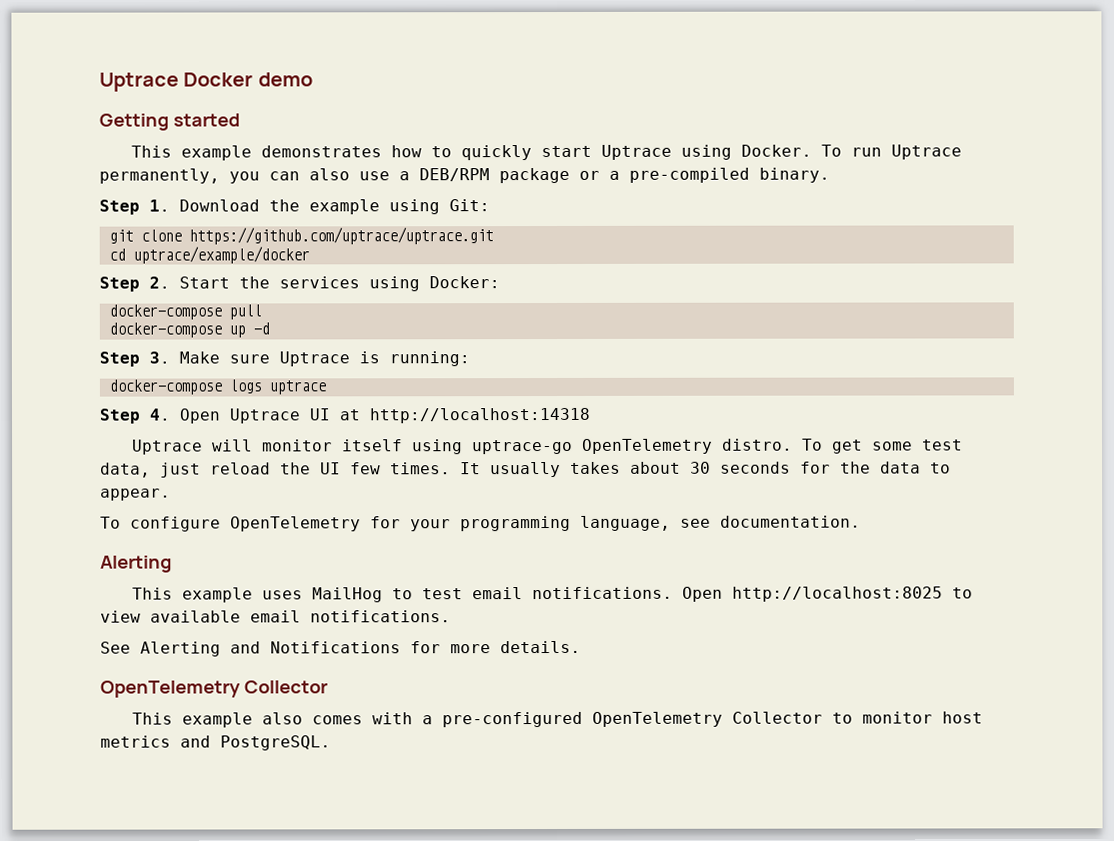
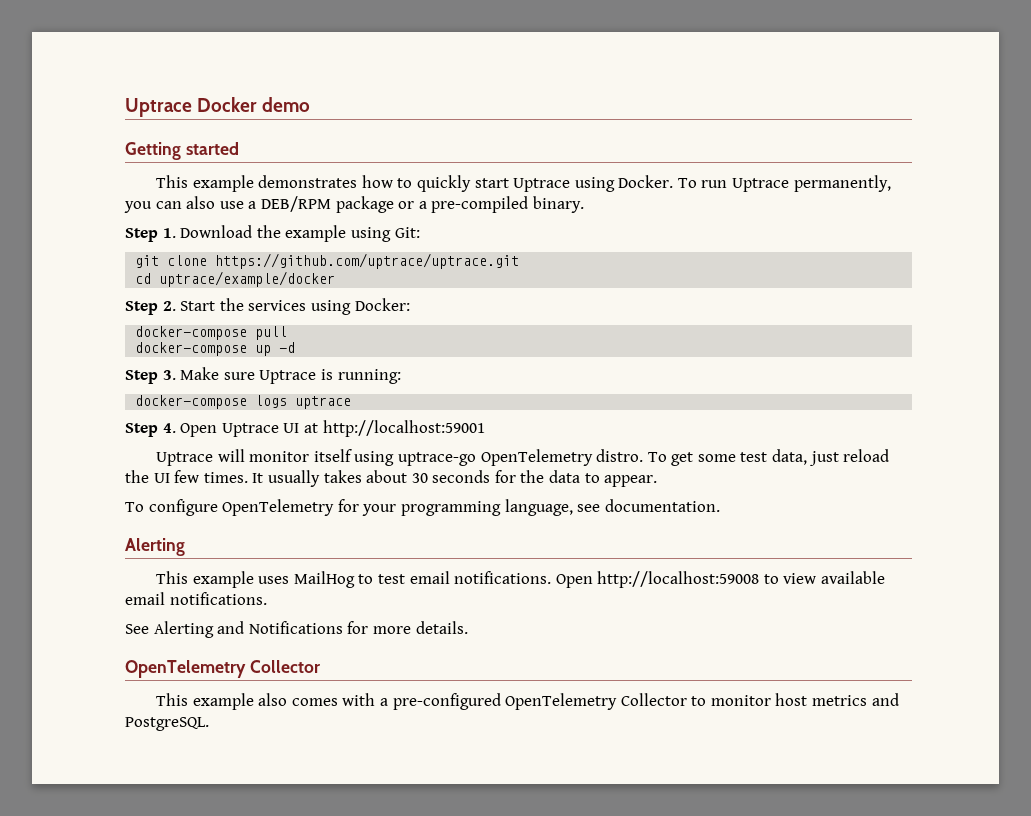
- Step 4. Open Uptrace UI at http://localhost:14318
+ Step 4. Open Uptrace UI at http://localhost:59001
- Open http://localhost:8025 to view available email notifications.
+ Open http://localhost:59008 to view available email notifications.

